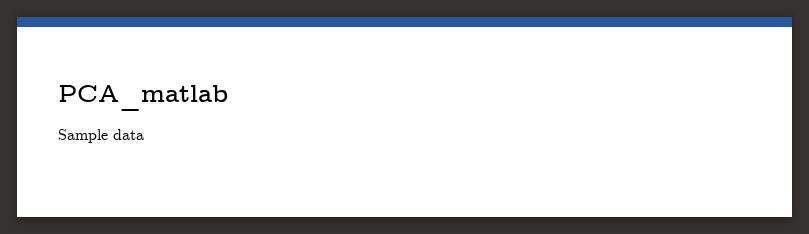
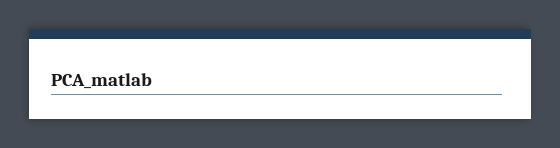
- Sample data

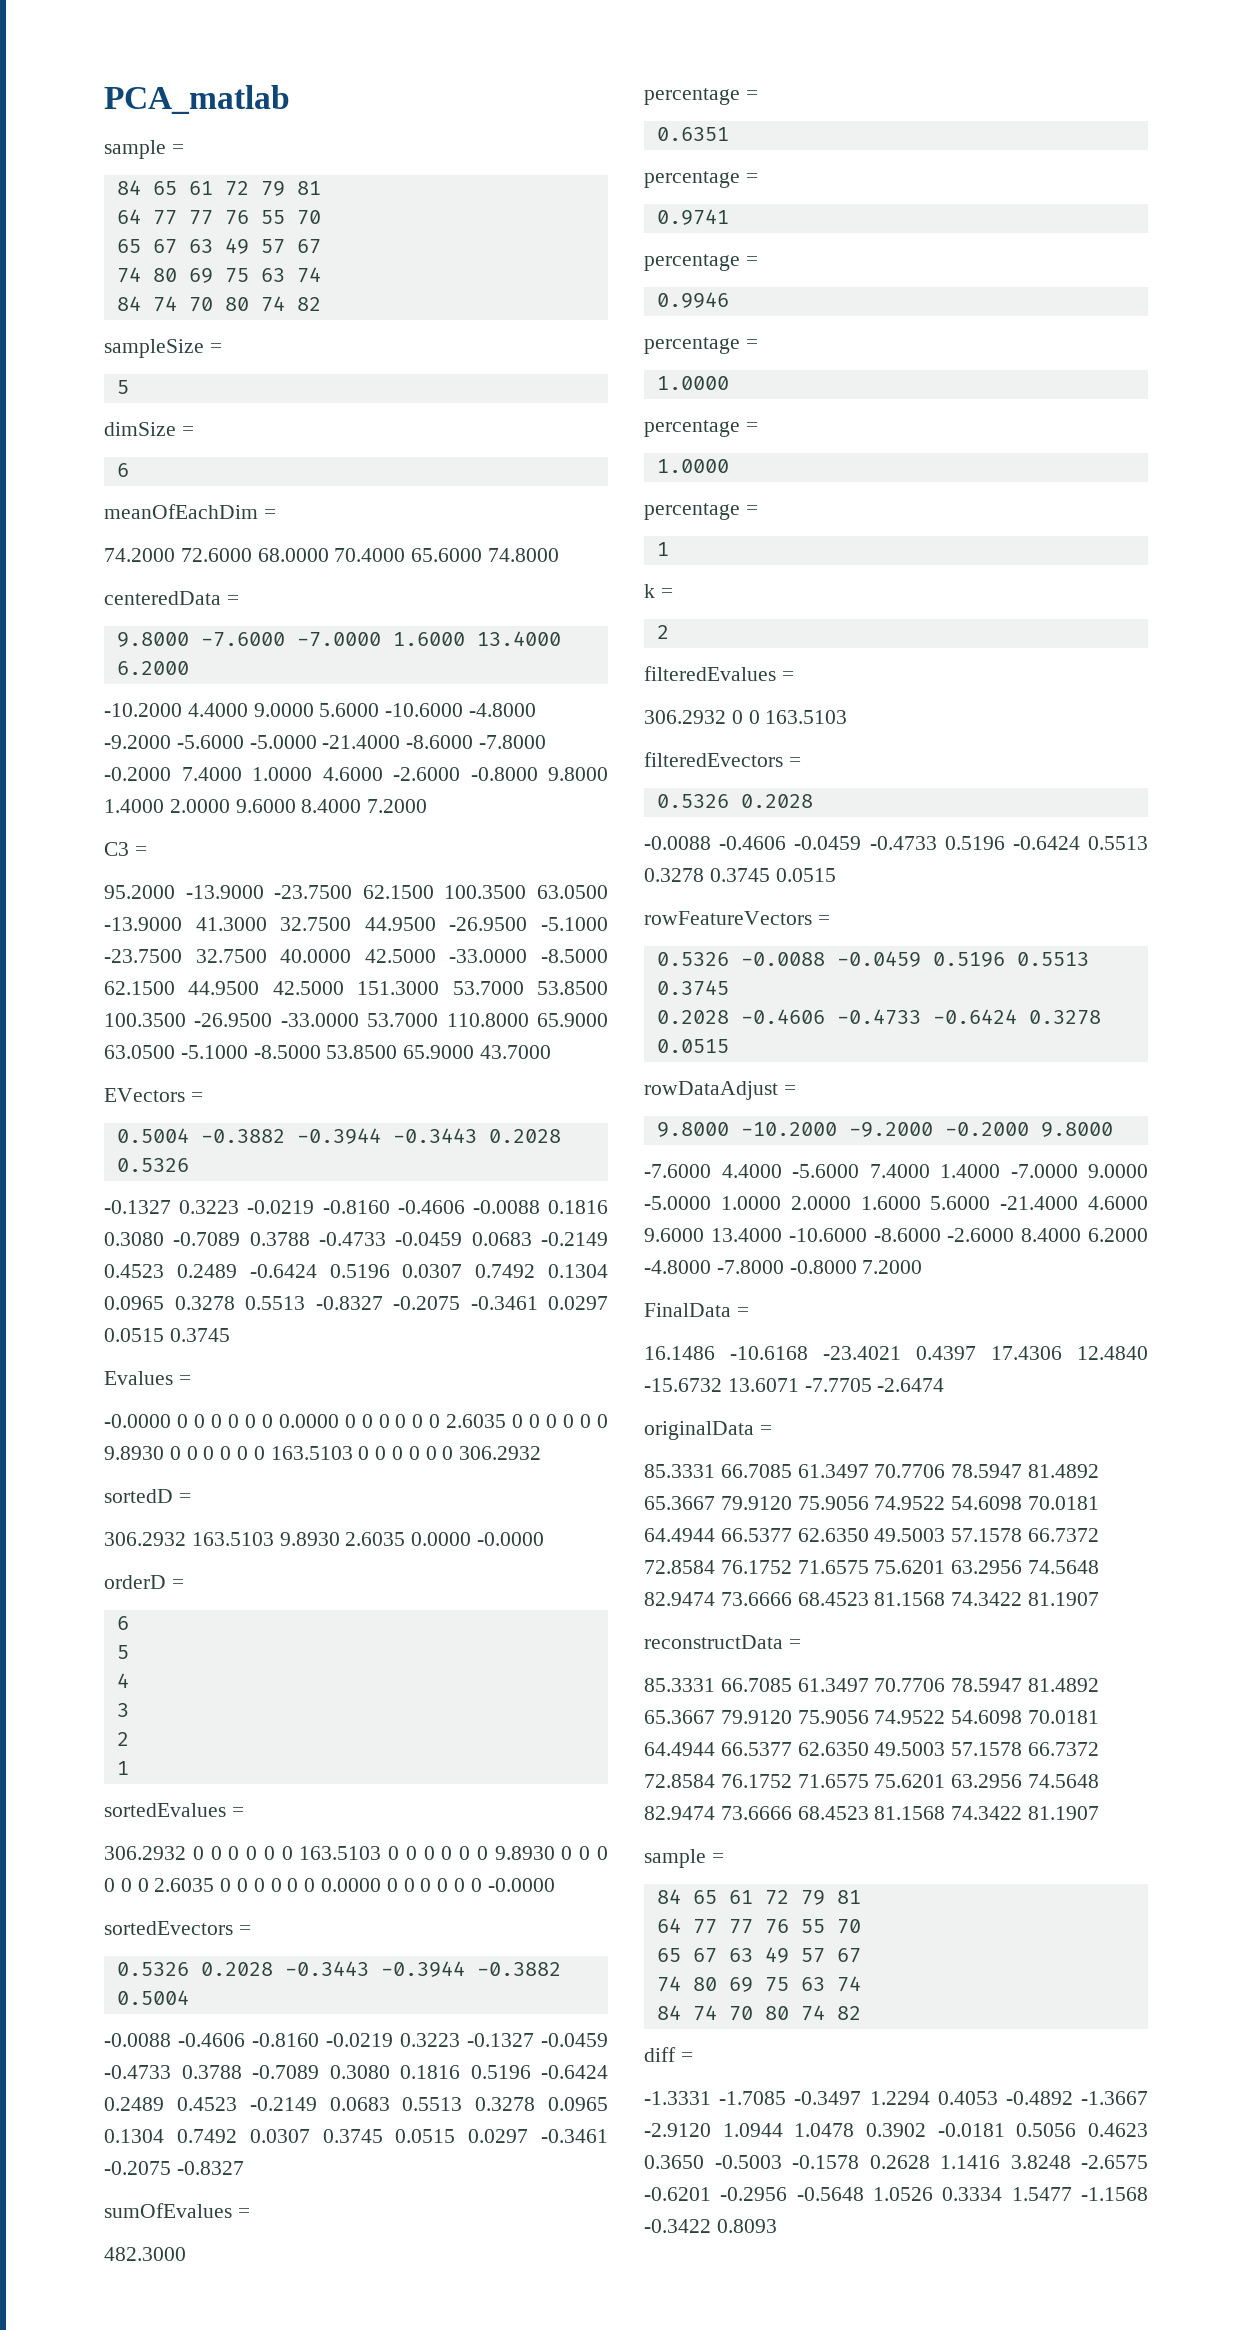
  PCA_matlab
+ sample =
+ 84 65 61 72 79 81
+ 64 77 77 76 55 70
+ 65 67 63 49 57 67
+ 74 80 69 75 63 74
+ 84 74 70 80 74 82
+ sampleSize =
+ 5
+ dimSize =
+ 6
+ meanOfEachDim =
+ 74.2000 72.6000 68.0000 70.4000 65.6000 74.8000
+ centeredData =
+ 9.8000 -7.6000 -7.0000 1.6000 13.4000 6.2000
+ -10.2000 4.4000 9.0000 5.6000 -10.6000 -4.8000 -9.2000 -5.6000 -5.0000 -21.4000 -8.6000 -7.8000 -0.2000 7.4000 1.0000 4.6000 -2.6000 -0.8000 9.8000 1.4000 2.0000 9.6000 8.4000 7.2000
+ C3 =
+ 95.2000 -13.9000 -23.7500 62.1500 100.3500 63.0500 -13.9000 41.3000 32.7500 44.9500 -26.9500 -5.1000 -23.7500 32.7500 40.0000 42.5000 -33.0000 -8.5000 62.1500 44.9500 42.5000 151.3000 53.7000 53.8500 100.3500 -26.9500 -33.0000 53.7000 110.8000 65.9000 63.0500 -5.1000 -8.5000 53.8500 65.9000 43.7000
+ EVectors =
+ 0.5004 -0.3882 -0.3944 -0.3443 0.2028 0.5326
+ -0.1327 0.3223 -0.0219 -0.8160 -0.4606 -0.0088 0.1816 0.3080 -0.7089 0.3788 -0.4733 -0.0459 0.0683 -0.2149 0.4523 0.2489 -0.6424 0.5196 0.0307 0.7492 0.1304 0.0965 0.3278 0.5513 -0.8327 -0.2075 -0.3461 0.0297 0.0515 0.3745
+ Evalues =
+ -0.0000 0 0 0 0 0 0 0.0000 0 0 0 0 0 0 2.6035 0 0 0 0 0 0 9.8930 0 0 0 0 0 0 163.5103 0 0 0 0 0 0 306.2932
+ sortedD =
+ 306.2932 163.5103 9.8930 2.6035 0.0000 -0.0000
+ orderD =
+ 6
+ 5
+ 4
+ 3
+ 2
+ 1
+ sortedEvalues =
+ 306.2932 0 0 0 0 0 0 163.5103 0 0 0 0 0 0 9.8930 0 0 0 0 0 0 2.6035 0 0 0 0 0 0 0.0000 0 0 0 0 0 0 -0.0000
+ sortedEvectors =
+ 0.5326 0.2028 -0.3443 -0.3944 -0.3882 0.5004
+ -0.0088 -0.4606 -0.8160 -0.0219 0.3223 -0.1327 -0.0459 -0.4733 0.3788 -0.7089 0.3080 0.1816 0.5196 -0.6424 0.2489 0.4523 -0.2149 0.0683 0.5513 0.3278 0.0965 0.1304 0.7492 0.0307 0.3745 0.0515 0.0297 -0.3461 -0.2075 -0.8327
+ sumOfEvalues =
+ 482.3000
+ percentage =
+ 0.6351
+ percentage =
+ 0.9741
+ percentage =
+ 0.9946
+ percentage =
+ 1.0000
+ percentage =
+ 1.0000
+ percentage =
+ 1
+ k =
+ 2
+ filteredEvalues =
+ 306.2932 0 0 163.5103
+ filteredEvectors =
+ 0.5326 0.2028
+ -0.0088 -0.4606 -0.0459 -0.4733 0.5196 -0.6424 0.5513 0.3278 0.3745 0.0515
+ rowFeatureVectors =
+ 0.5326 -0.0088 -0.0459 0.5196 0.5513 0.3745
+ 0.2028 -0.4606 -0.4733 -0.6424 0.3278 0.0515
+ rowDataAdjust =
+ 9.8000 -10.2000 -9.2000 -0.2000 9.8000
+ -7.6000 4.4000 -5.6000 7.4000 1.4000 -7.0000 9.0000 -5.0000 1.0000 2.0000 1.6000 5.6000 -21.4000 4.6000 9.6000 13.4000 -10.6000 -8.6000 -2.6000 8.4000 6.2000 -4.8000 -7.8000 -0.8000 7.2000
+ FinalData =
+ 16.1486 -10.6168 -23.4021 0.4397 17.4306 12.4840 -15.6732 13.6071 -7.7705 -2.6474
+ originalData =
+ 85.3331 66.7085 61.3497 70.7706 78.5947 81.4892 65.3667 79.9120 75.9056 74.9522 54.6098 70.0181 64.4944 66.5377 62.6350 49.5003 57.1578 66.7372 72.8584 76.1752 71.6575 75.6201 63.2956 74.5648 82.9474 73.6666 68.4523 81.1568 74.3422 81.1907
+ reconstructData =
+ 85.3331 66.7085 61.3497 70.7706 78.5947 81.4892 65.3667 79.9120 75.9056 74.9522 54.6098 70.0181 64.4944 66.5377 62.6350 49.5003 57.1578 66.7372 72.8584 76.1752 71.6575 75.6201 63.2956 74.5648 82.9474 73.6666 68.4523 81.1568 74.3422 81.1907
+ sample =
+ 84 65 61 72 79 81
+ 64 77 77 76 55 70
+ 65 67 63 49 57 67
+ 74 80 69 75 63 74
+ 84 74 70 80 74 82
+ diff =
+ -1.3331 -1.7085 -0.3497 1.2294 0.4053 -0.4892 -1.3667 -2.9120 1.0944 1.0478 0.3902 -0.0181 0.5056 0.4623 0.3650 -0.5003 -0.1578 0.2628 1.1416 3.8248 -2.6575 -0.6201 -0.2956 -0.5648 1.0526 0.3334 1.5477 -1.1568 -0.3422 0.8093

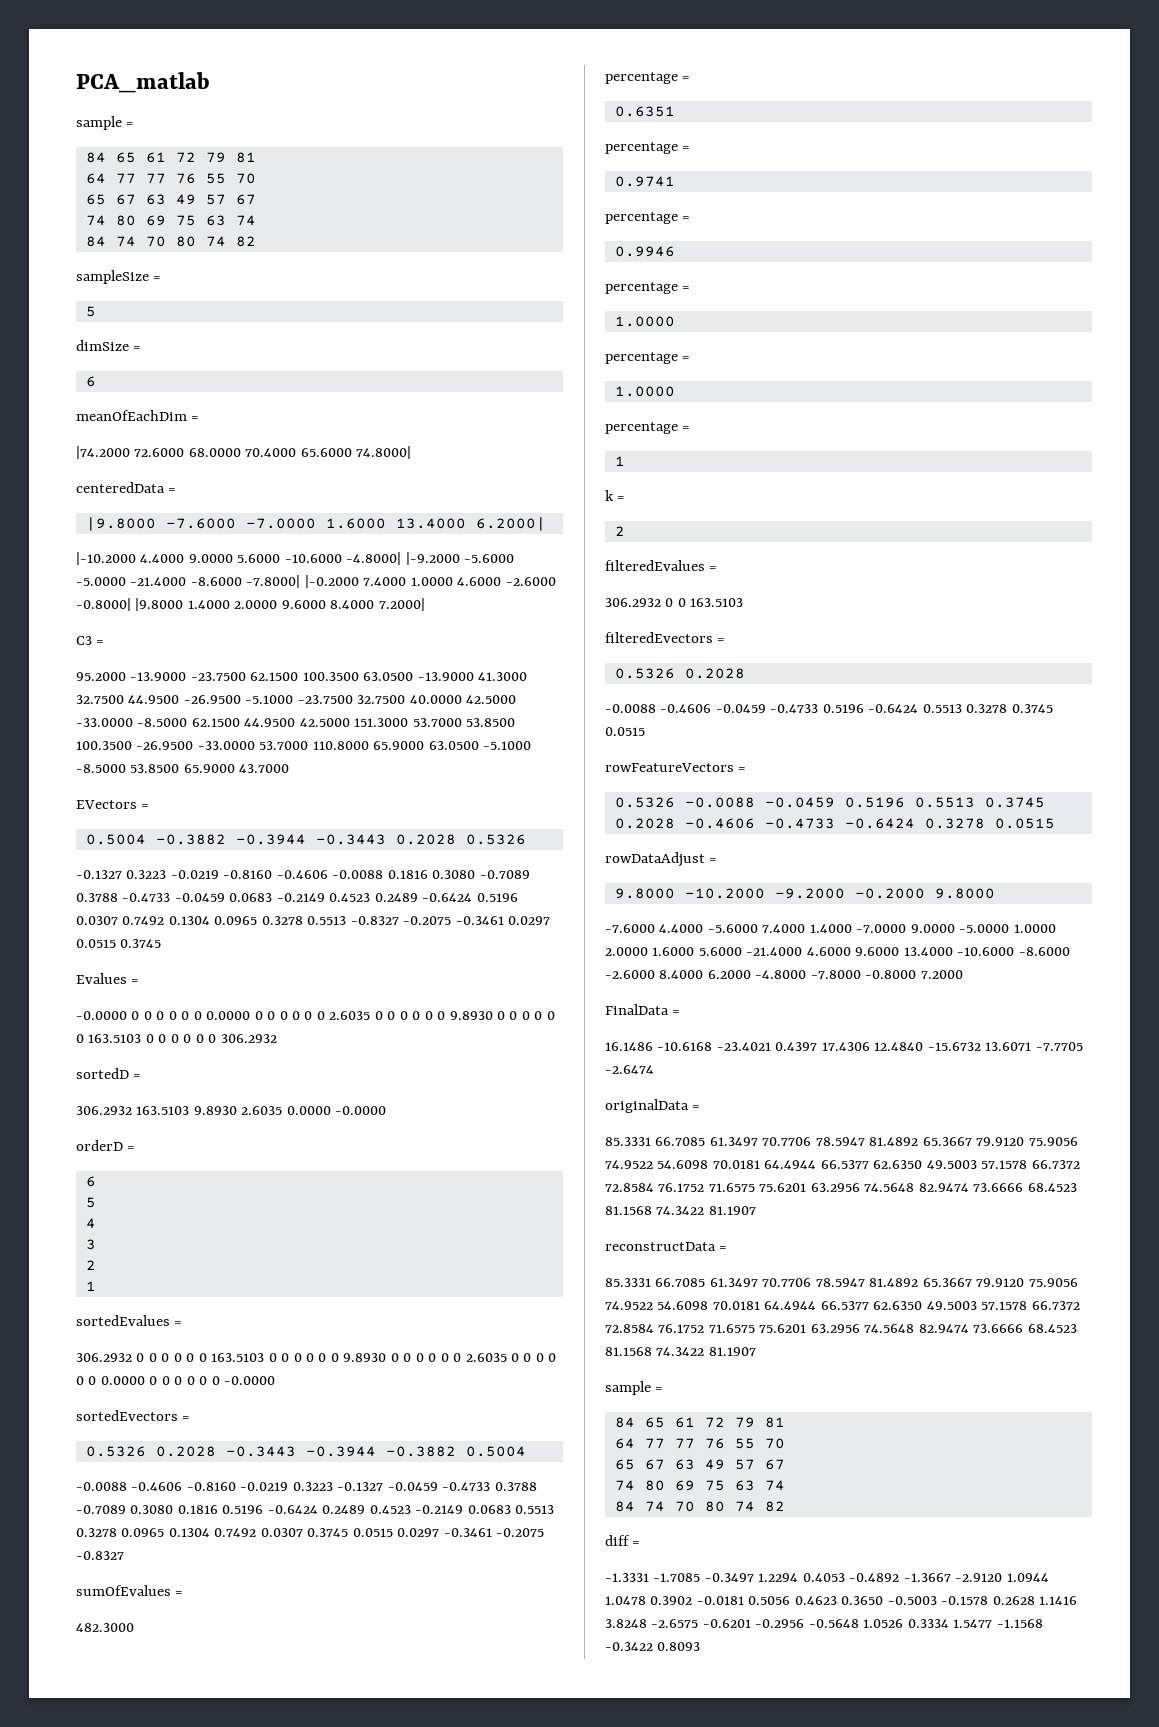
- 74.2000 72.6000 68.0000 70.4000 65.6000 74.8000
+ |74.2000 72.6000 68.0000 70.4000 65.6000 74.8000|
- 9.8000 -7.6000 -7.0000 1.6000 13.4000 6.2000
- -10.2000 4.4000 9.0000 5.6000 -10.6000 -4.8000 -9.2000 -5.6000 -5.0000 -21.4000 -8.6000 -7.8000 -0.2000 7.4000 1.0000 4.6000 -2.6000 -0.8000 9.8000 1.4000 2.0000 9.6000 8.4000 7.2000
+ |9.8000 -7.6000 -7.0000 1.6000 13.4000 6.2000|
+ |-10.2000 4.4000 9.0000 5.6000 -10.6000 -4.8000| |-9.2000 -5.6000 -5.0000 -21.4000 -8.6000 -7.8000| |-0.2000 7.4000 1.0000 4.6000 -2.6000 -0.8000| |9.8000 1.4000 2.0000 9.6000 8.4000 7.2000|

